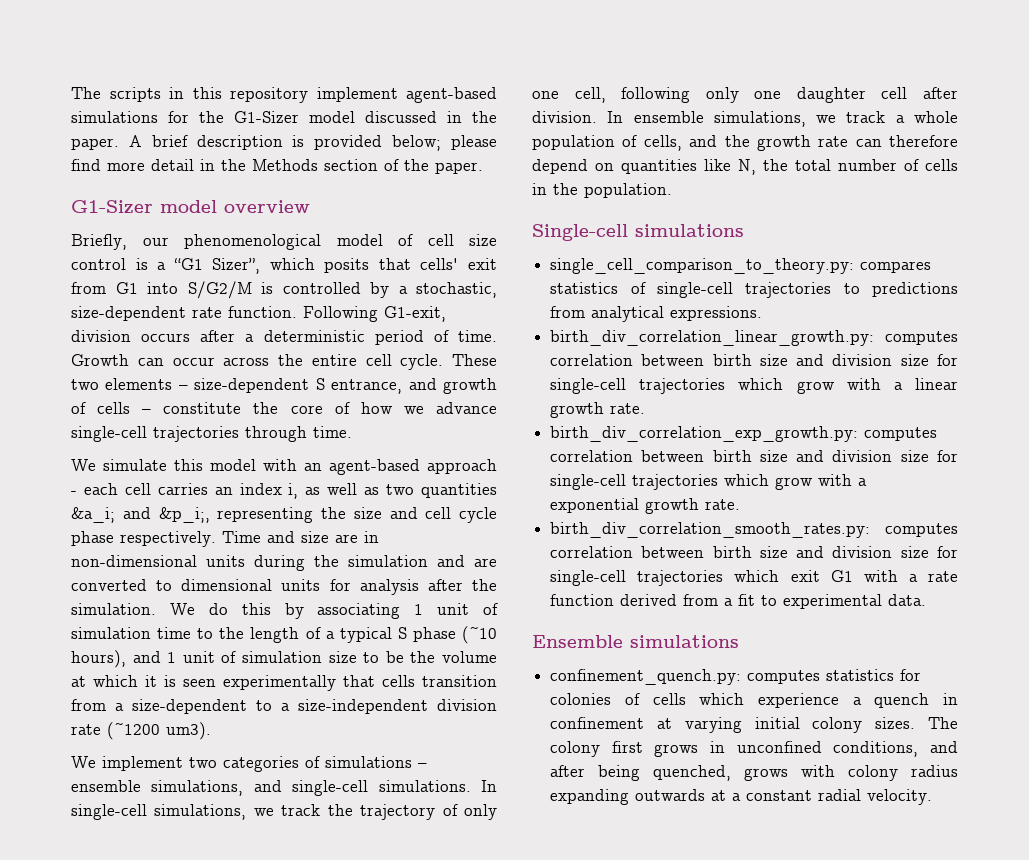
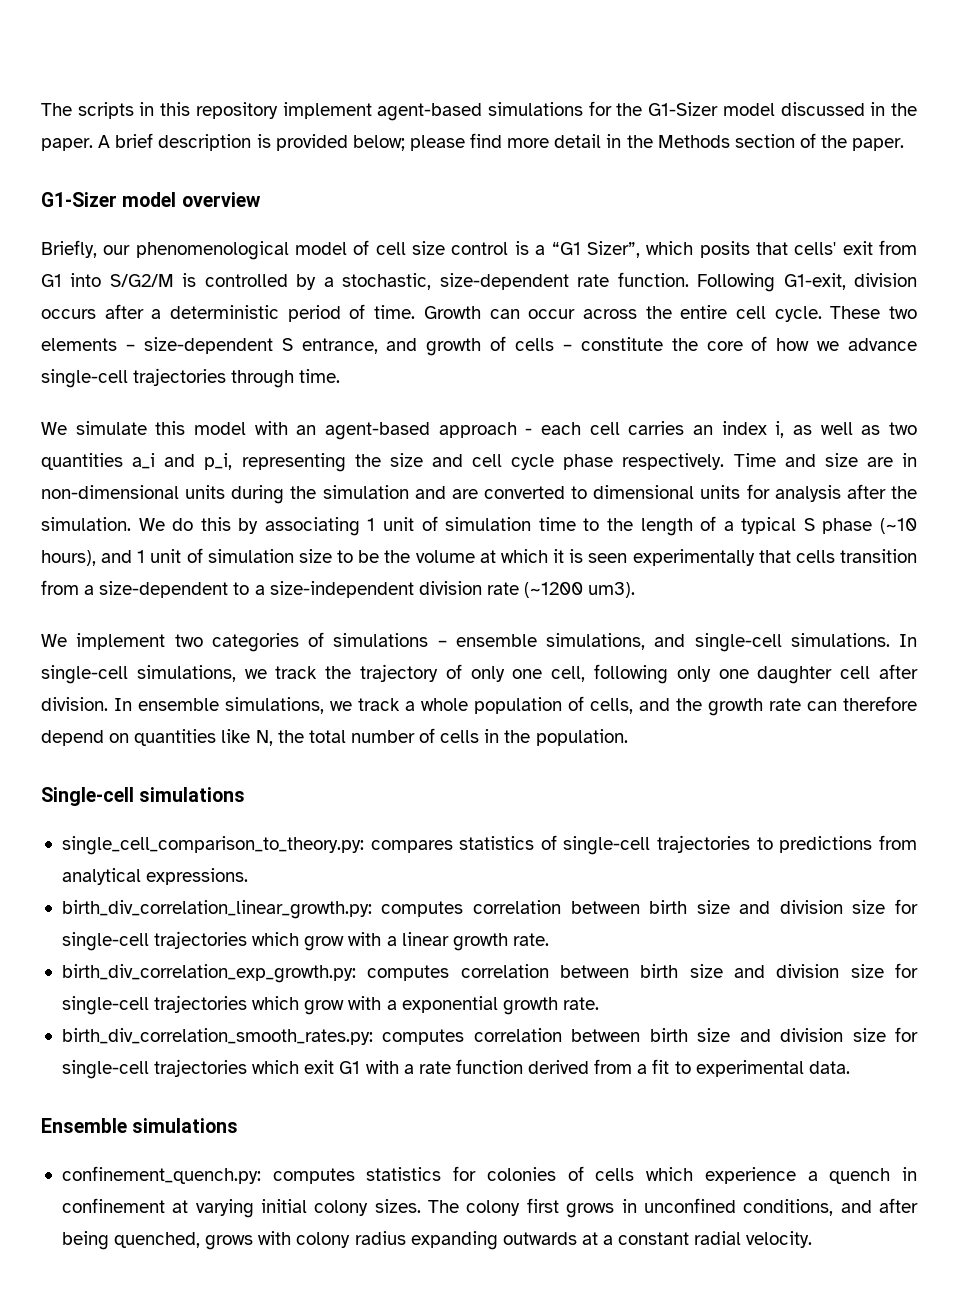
- We simulate this model with an agent-based approach - each cell carries an index i, as well as two quantities &a_i; and &p_i;, representing the size and cell cycle phase respectively.
+ We simulate this model with an agent-based approach - each cell carries an index i, as well as two quantities a_i and p_i, representing the size and cell cycle phase respectively.

